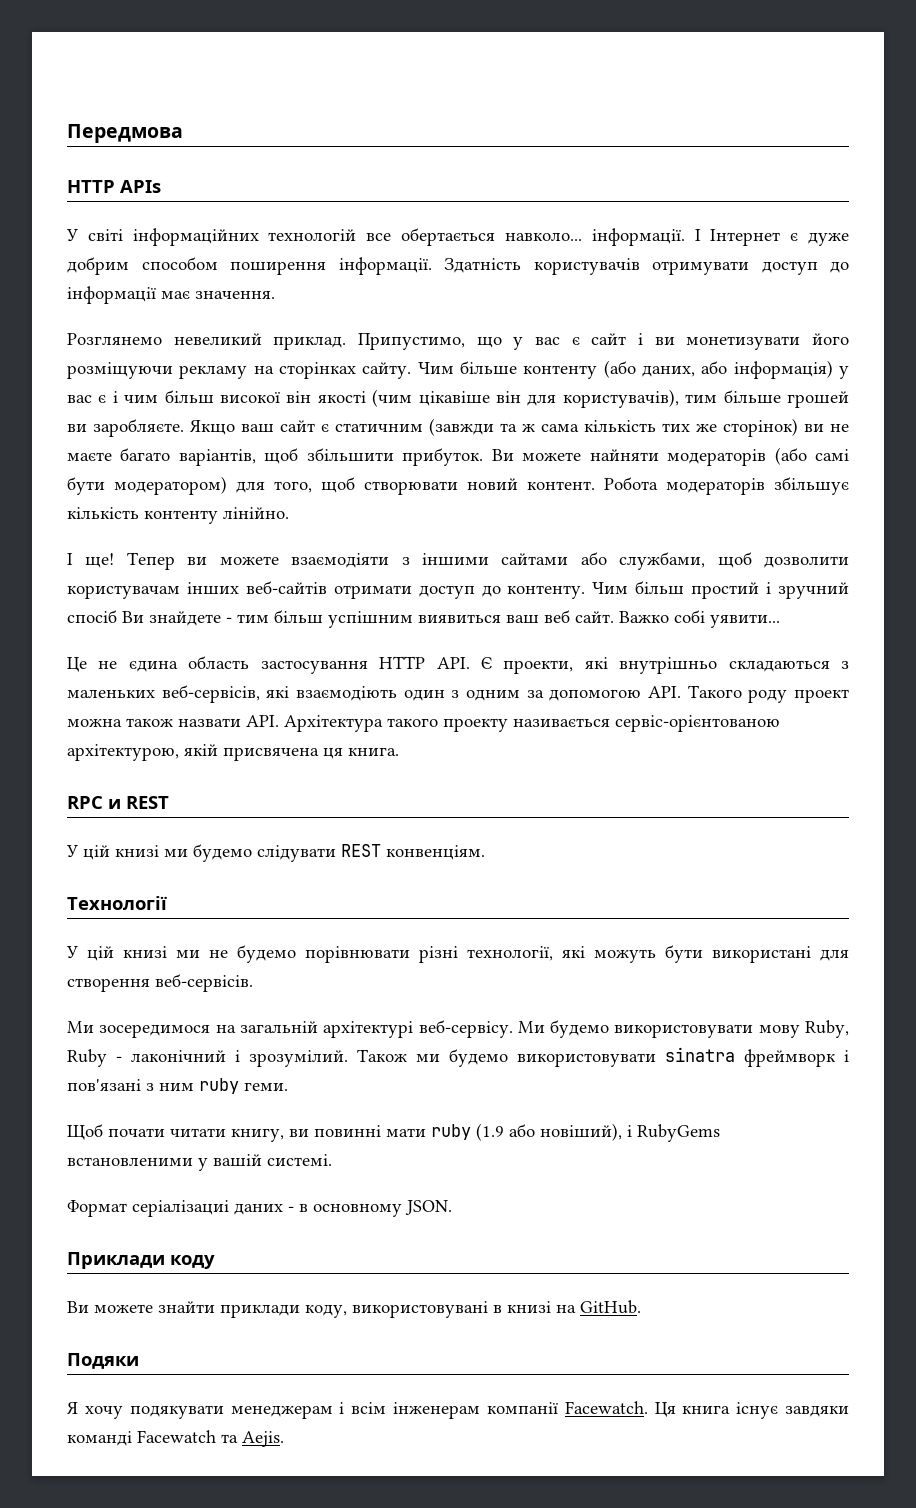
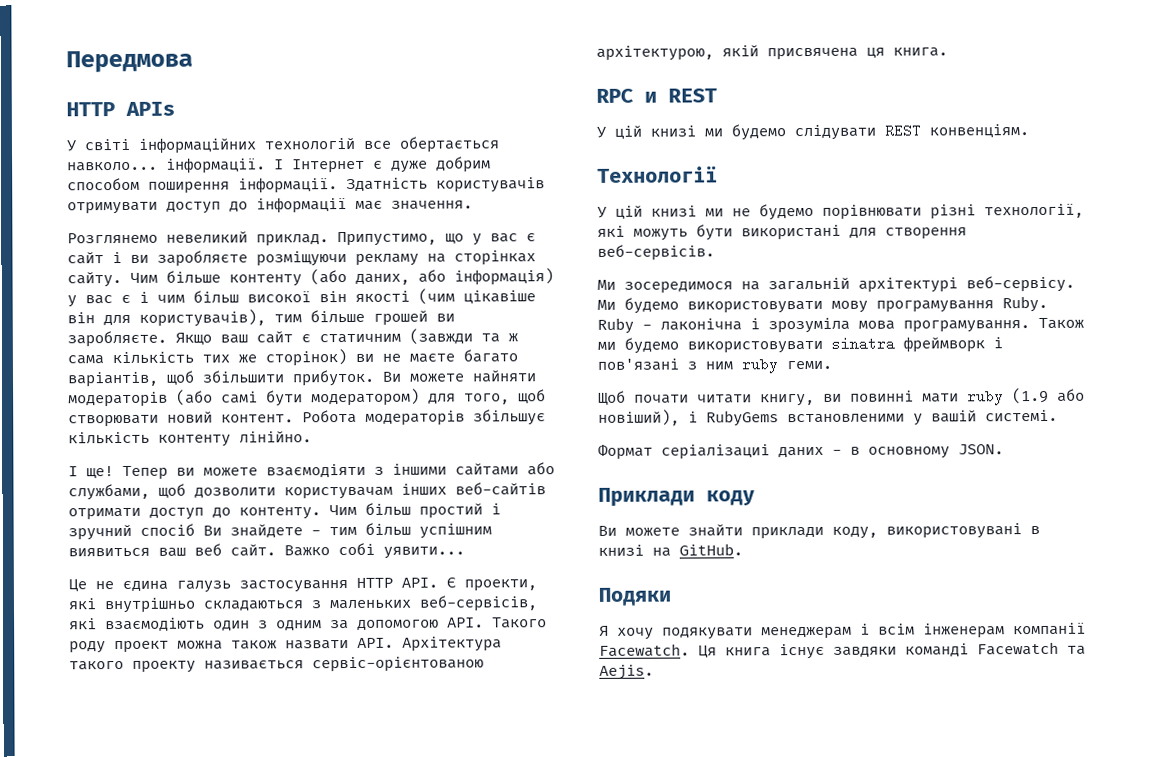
- Припустимо, що у вас є сайт і ви монетизувати його розміщуючи рекламу на сторінках сайту.
+ Припустимо, що у вас є сайт і ви заробляєте розміщуючи рекламу на сторінках сайту.
- Це не єдина область застосування HTTP API. Є проекти, які внутрішньо складаються з маленьких веб-сервісів, які взаємодіють один з одним за допомогою API. Такого роду проект можна також назвати API. Архітектура такого проекту називається сервіс-орієнтованою архітектурою, якій присвячена ця книга.
+ Це не єдина галузь застосування HTTP API. Є проекти, які внутрішньо складаються з маленьких веб-сервісів, які взаємодіють один з одним за допомогою API. Такого роду проект можна також назвати API. Архітектура такого проекту називається сервіс-орієнтованою архітектурою, якій присвячена ця книга.
- Ми будемо використовувати мову Ruby, Ruby - лаконічний і зрозумілий.
+ Ми будемо використовувати мову програмування Ruby. Ruby - лаконічна і зрозуміла мова програмування.

